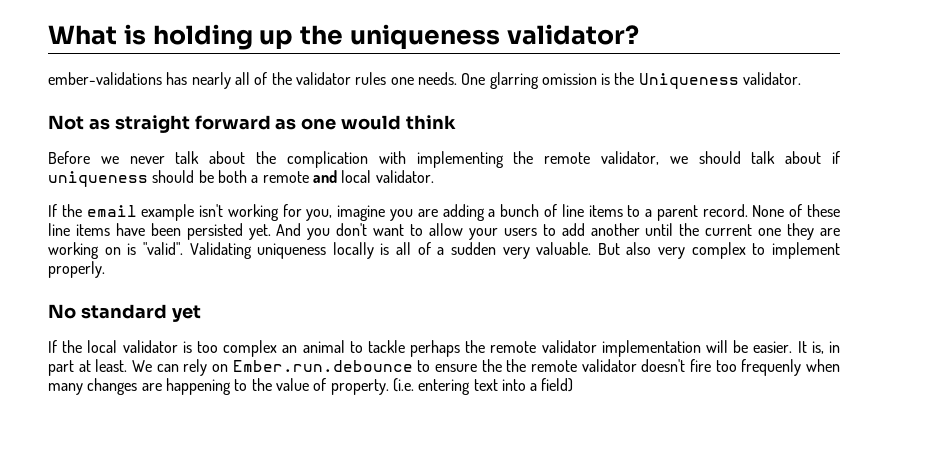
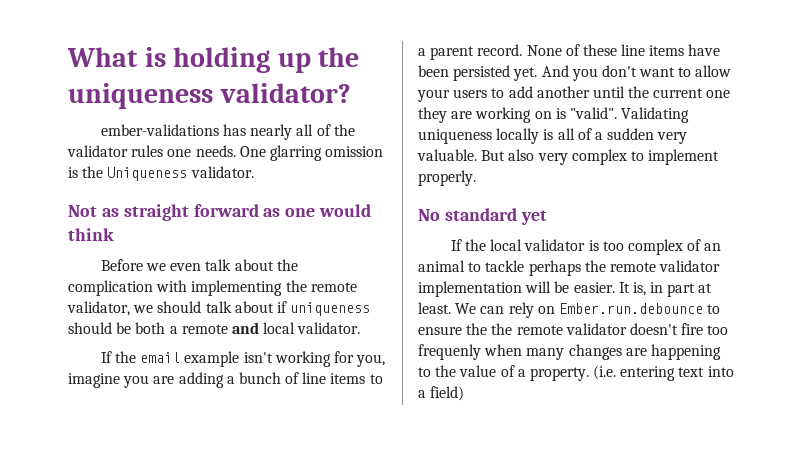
- Before we never talk about the complication with implementing the remote validator, we should talk about if uniqueness should be both a remote and local validator.
+ Before we even talk about the complication with implementing the remote validator, we should talk about if uniqueness should be both a remote and local validator.
- If the local validator is too complex an animal to tackle perhaps the remote validator implementation will be easier.
+ If the local validator is too complex of an animal to tackle perhaps the remote validator implementation will be easier.
- We can rely on Ember.run.debounce to ensure the the remote validator doesn't fire too frequenly when many changes are happening to the value of property.
+ We can rely on Ember.run.debounce to ensure the the remote validator doesn't fire too frequenly when many changes are happening to the value of a property.

